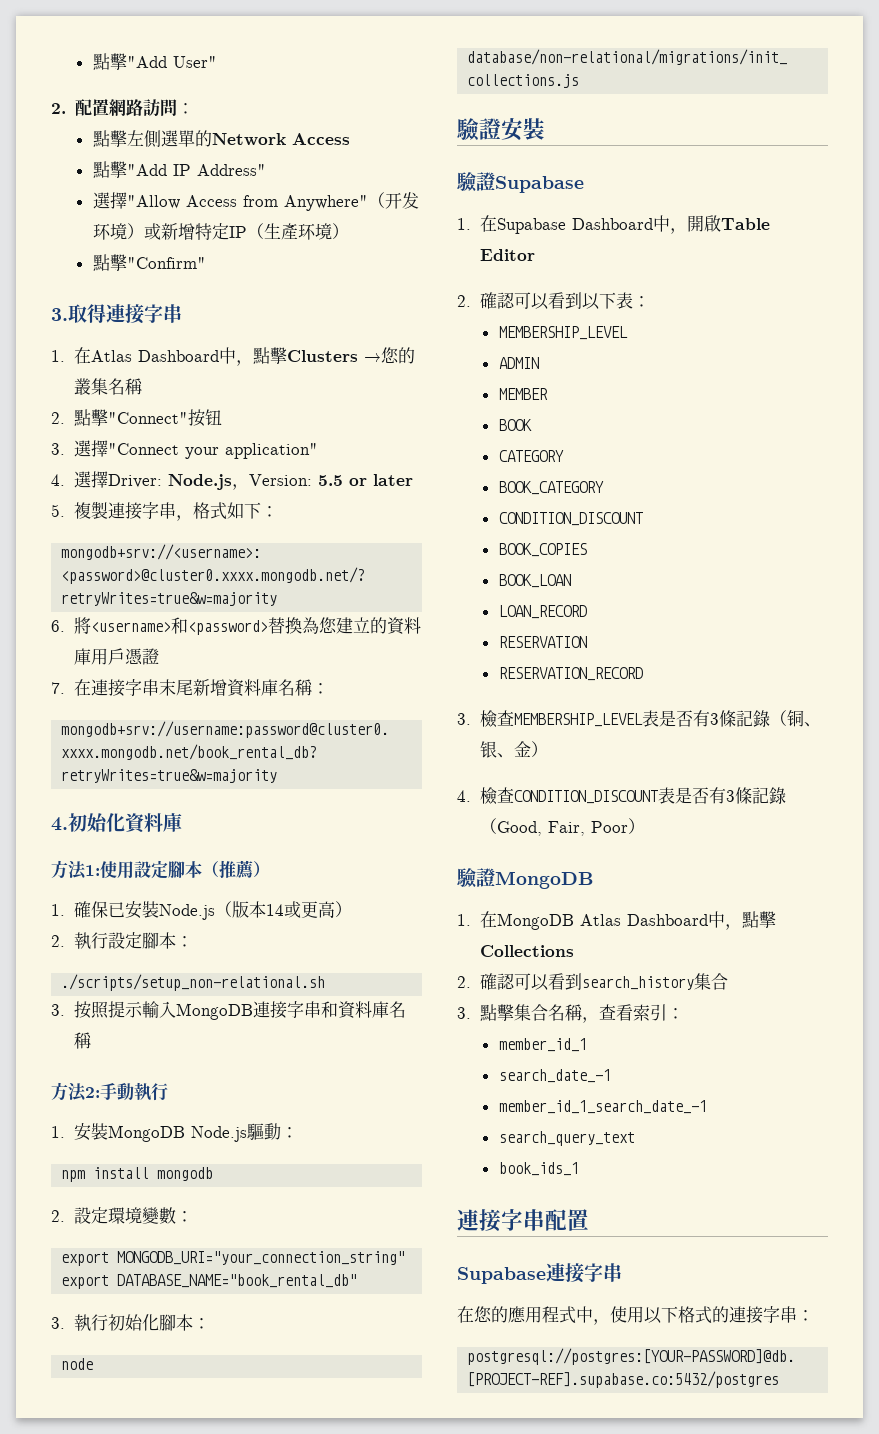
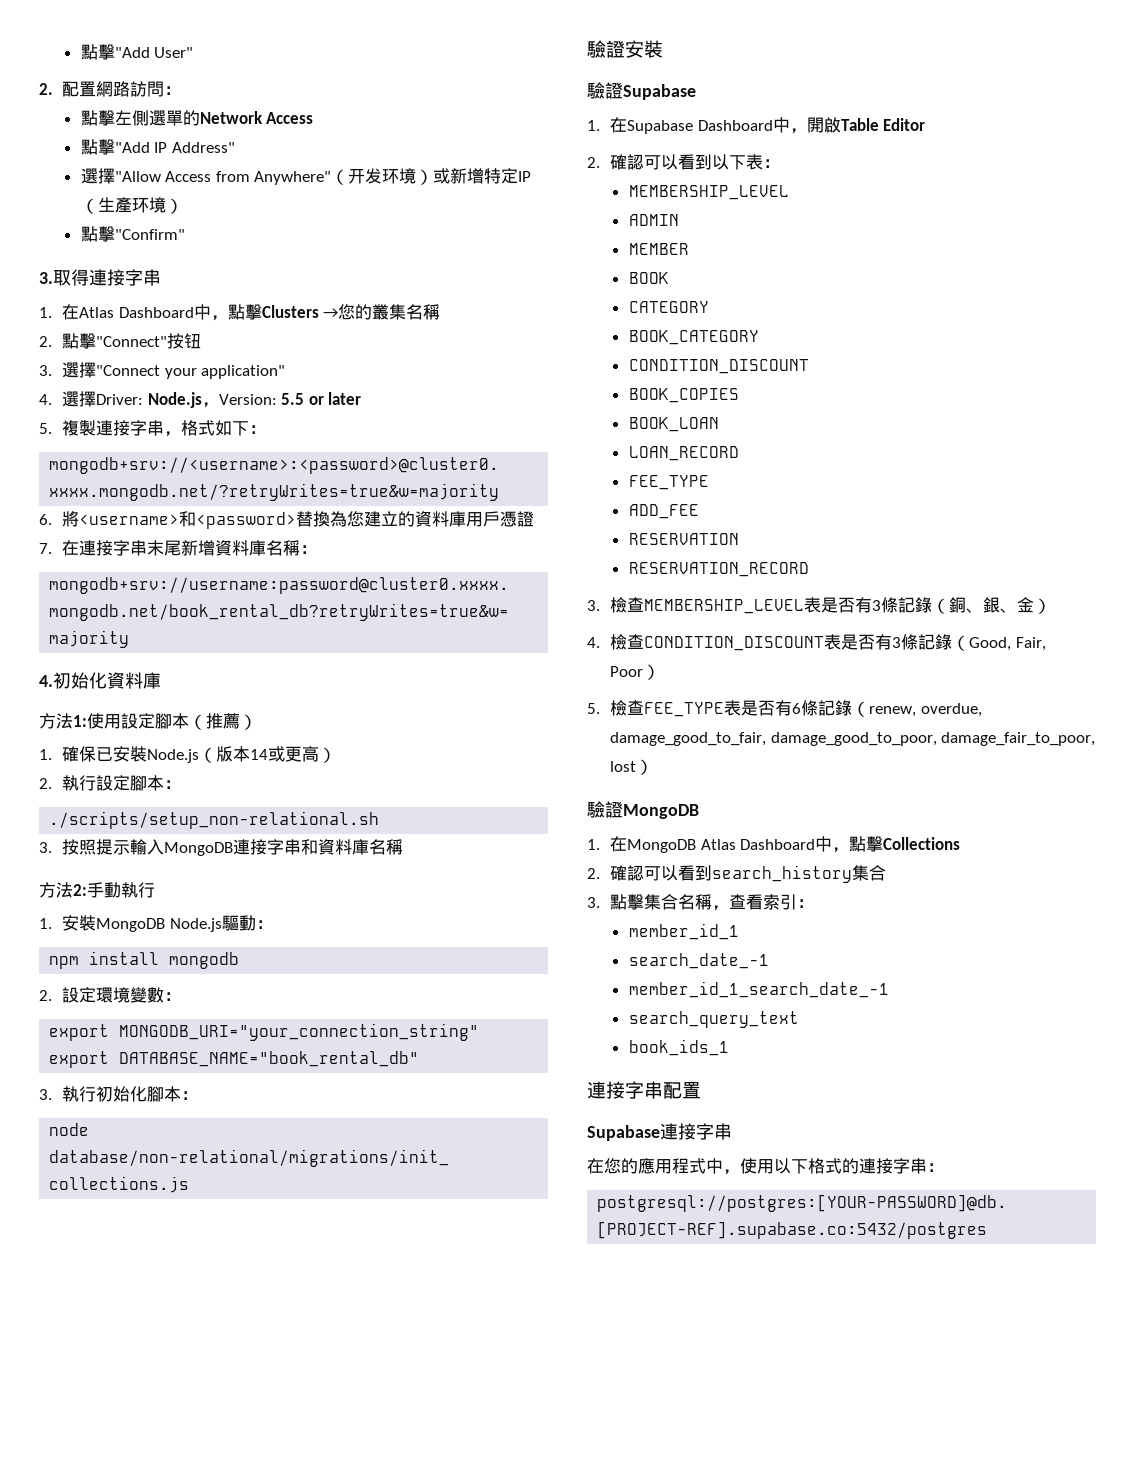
  LOAN_RECORD
+ FEE_TYPE
+ ADD_FEE
- 3.檢查MEMBERSHIP_LEVEL表是否有3條記錄（铜、银、金）
+ 3.檢查MEMBERSHIP_LEVEL表是否有3條記錄（銅、銀、金）
+ 5.檢查FEE_TYPE表是否有6條記錄（renew, overdue, damage_good_to_fair, damage_good_to_poor, damage_fair_to_poor, lost）

